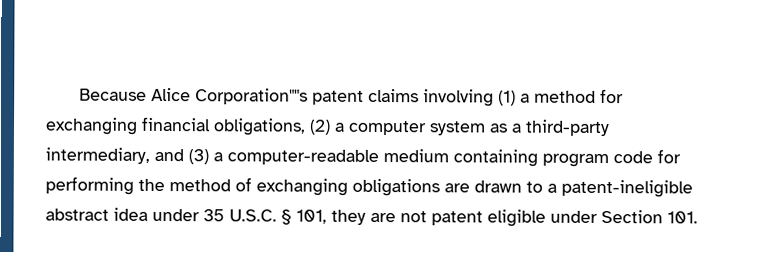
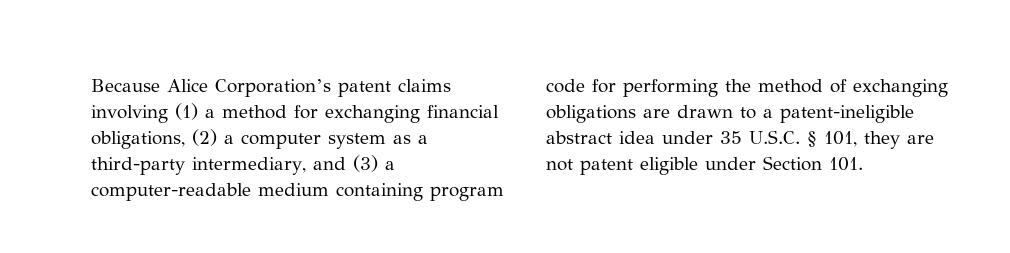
- Because Alice Corporation""s patent claims involving (1) a method for exchanging financial obligations, (2) a computer system as a third-party intermediary, and (3) a computer-readable medium containing program code for performing the method of exchanging obligations are drawn to a patent-ineligible abstract idea under 35 U.S.C. § 101, they are not patent eligible under Section 101.
+ Because Alice Corporation’s patent claims involving (1) a method for exchanging financial obligations, (2) a computer system as a third-party intermediary, and (3) a computer-readable medium containing program code for performing the method of exchanging obligations are drawn to a patent-ineligible abstract idea under 35 U.S.C. § 101, they are not patent eligible under Section 101.

